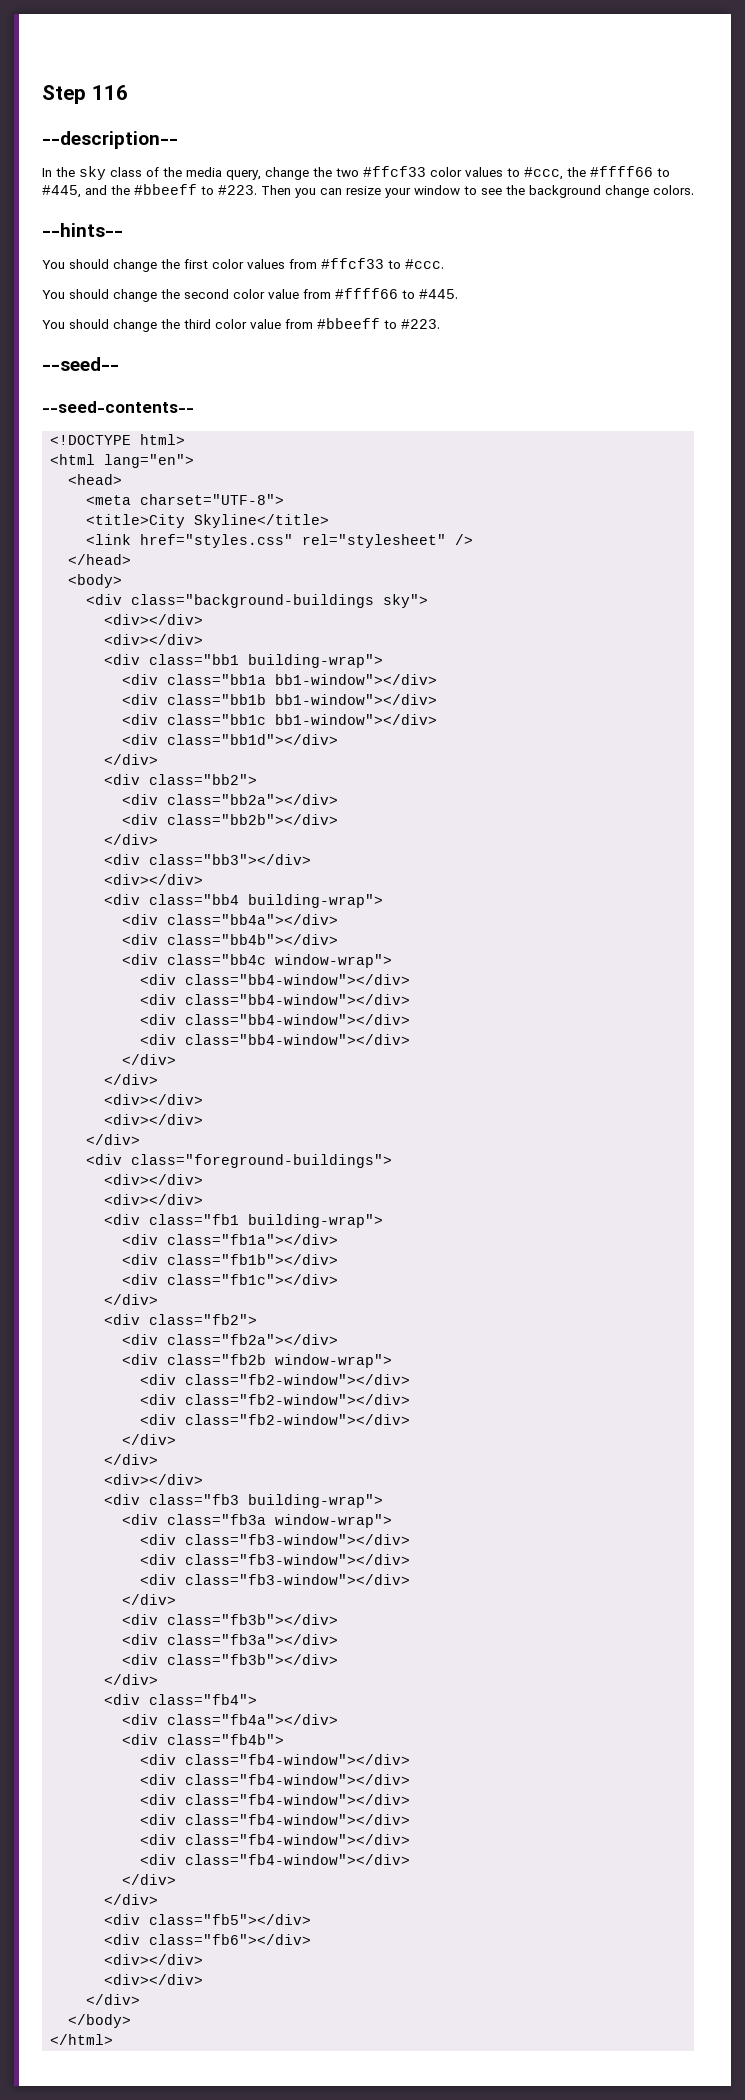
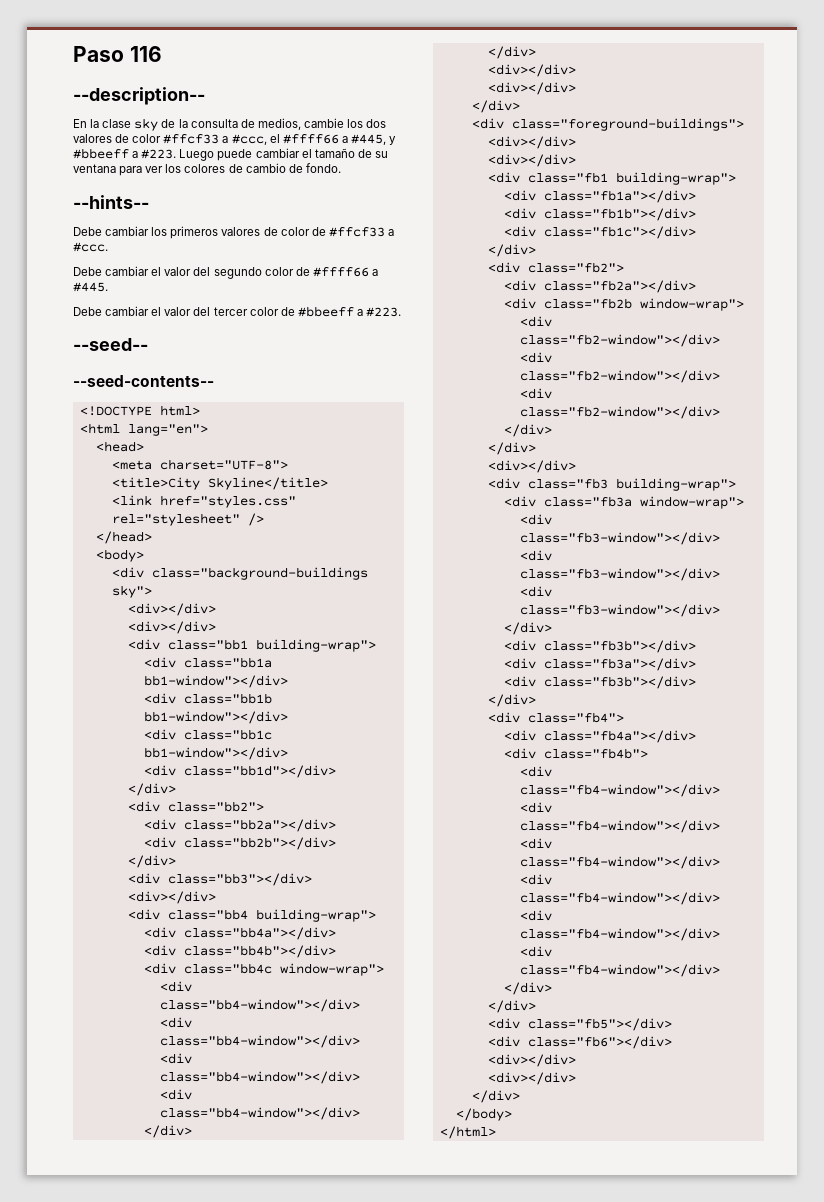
- Step 116
+ Paso 116
- In the sky class of the media query, change the two #ffcf33 color values to #ccc, the #ffff66 to #445, and the #bbeeff to #223. Then you can resize your window to see the background change colors.
+ En la clase sky de la consulta de medios, cambie los dos valores de color #ffcf33 a #ccc, el #ffff66 a #445, y #bbeeff a #223. Luego puede cambiar el tamaño de su ventana para ver los colores de cambio de fondo.
  --hints--
- You should change the first color values from #ffcf33 to #ccc.
- You should change the second color value from #ffff66 to #445.
- You should change the third color value from #bbeeff to #223.
+ Debe cambiar los primeros valores de color de #ffcf33 a #ccc.
+ Debe cambiar el valor del segundo color de #ffff66 a #445.
+ Debe cambiar el valor del tercer color de #bbeeff a #223.

